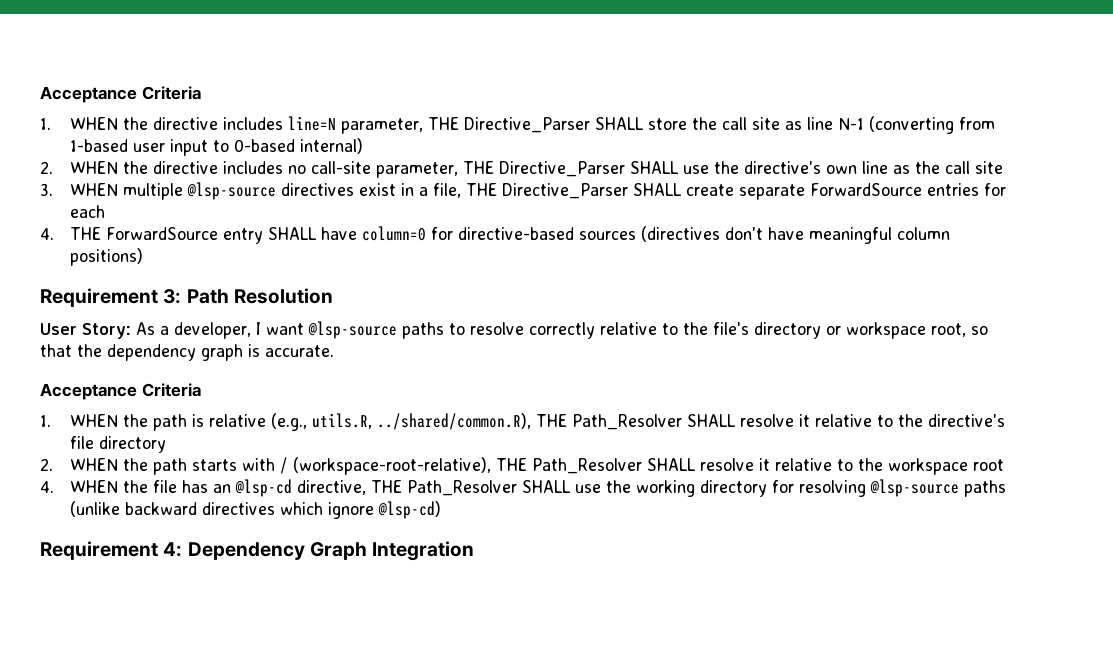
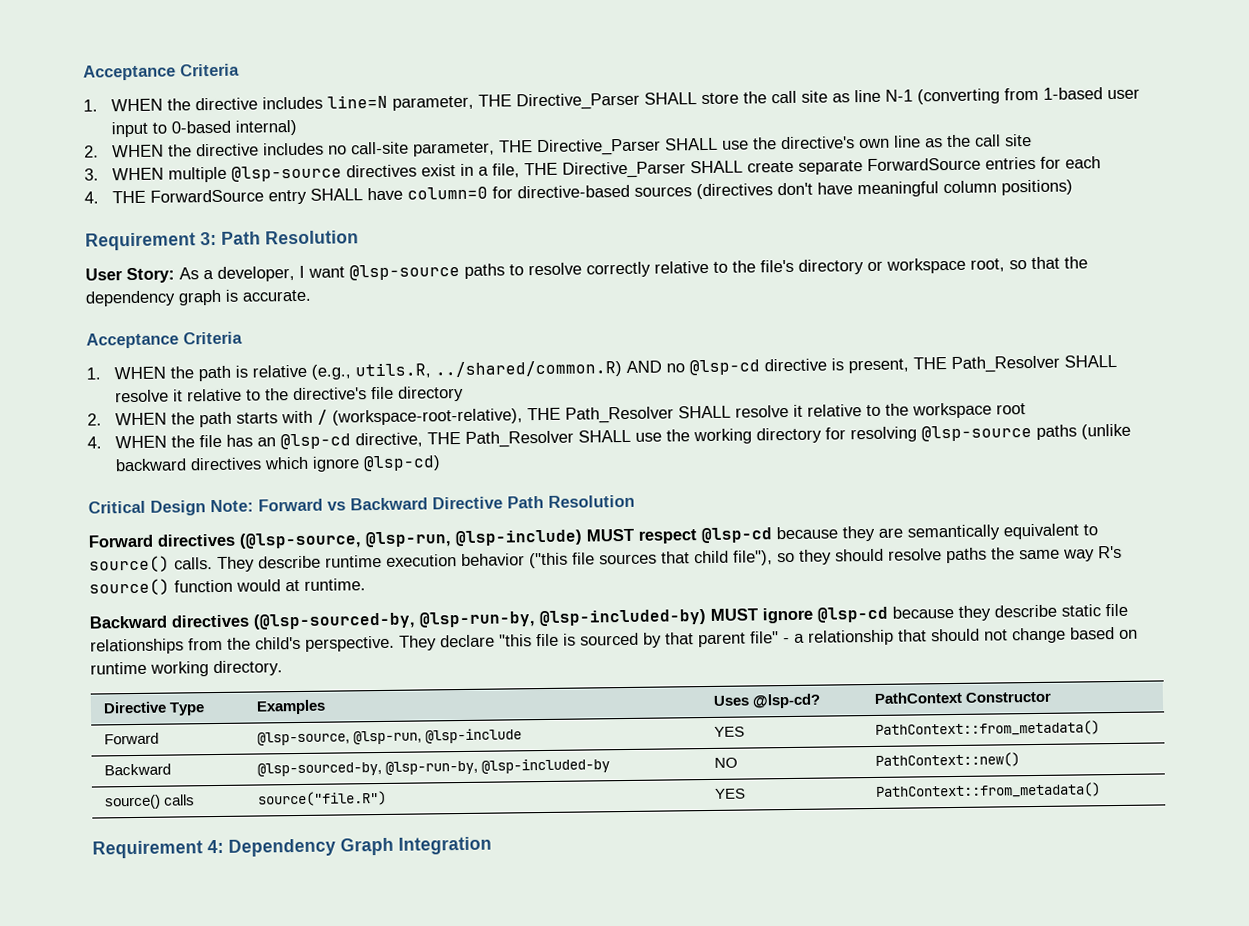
- 1. WHEN the path is relative (e.g., utils.R, ../shared/common.R), THE Path_Resolver SHALL resolve it relative to the directive's file directory
+ 1. WHEN the path is relative (e.g., utils.R, ../shared/common.R) AND no @lsp-cd directive is present, THE Path_Resolver SHALL resolve it relative to the directive's file directory
+ Critical Design Note: Forward vs Backward Directive Path Resolution
+ Forward directives (@lsp-source, @lsp-run, @lsp-include) MUST respect @lsp-cd because they are semantically equivalent to source() calls. They describe runtime execution behavior ("this file sources that child file"), so they should resolve paths the same way R's source() function would at runtime.
+ Backward directives (@lsp-sourced-by, @lsp-run-by, @lsp-included-by) MUST ignore @lsp-cd because they describe static file relationships from the child's perspective. They declare "this file is sourced by that parent file" - a relationship that should not change based on runtime working directory.
+ Directive Type | Examples | Uses @lsp-cd? | PathContext Constructor
+ Forward | @lsp-source, @lsp-run, @lsp-include | YES | PathContext::from_metadata()
+ Backward | @lsp-sourced-by, @lsp-run-by, @lsp-included-by | NO | PathContext::new()
+ source() calls | source("file.R") | YES | PathContext::from_metadata()

